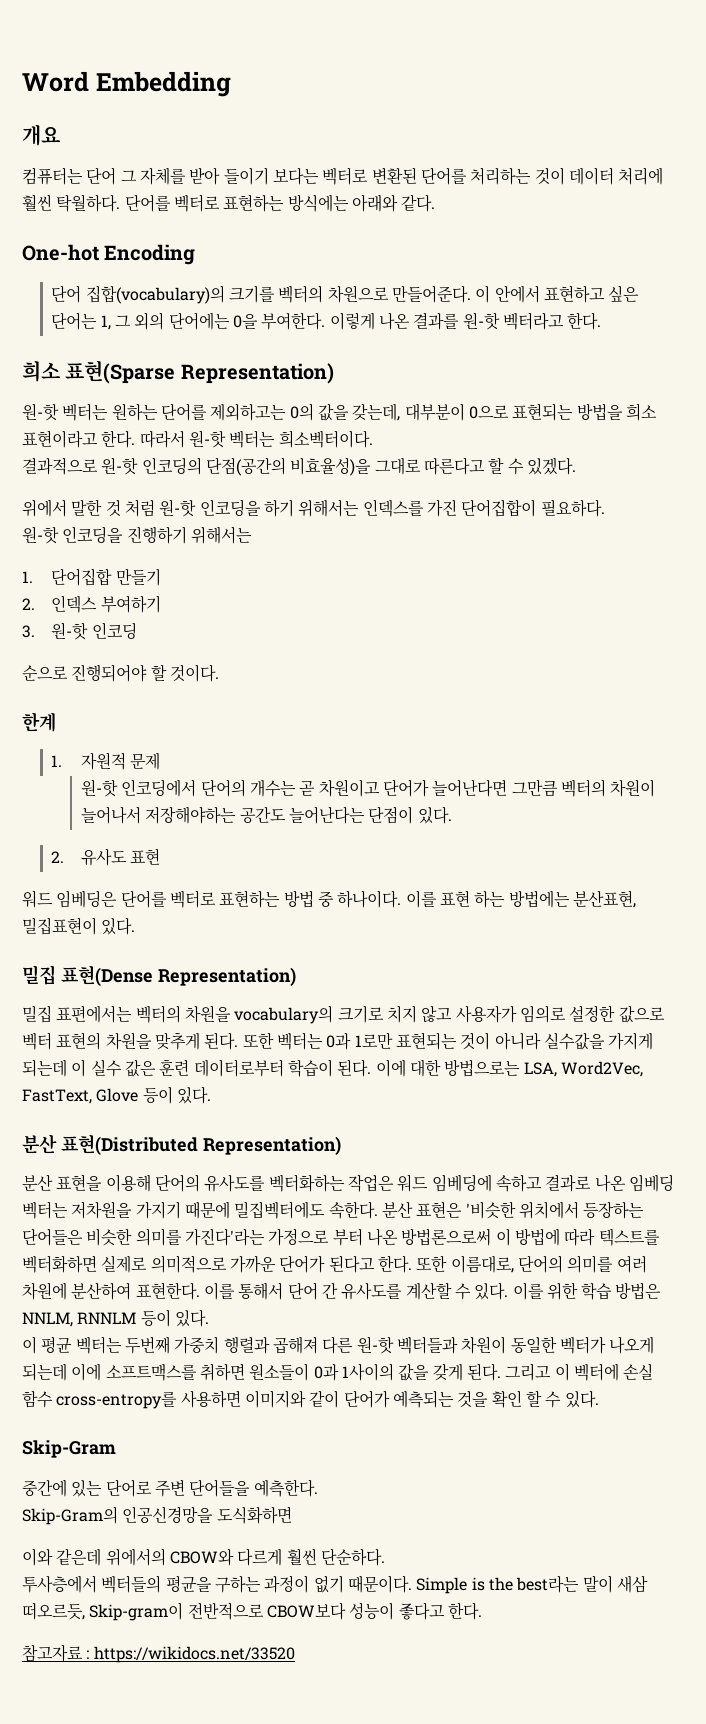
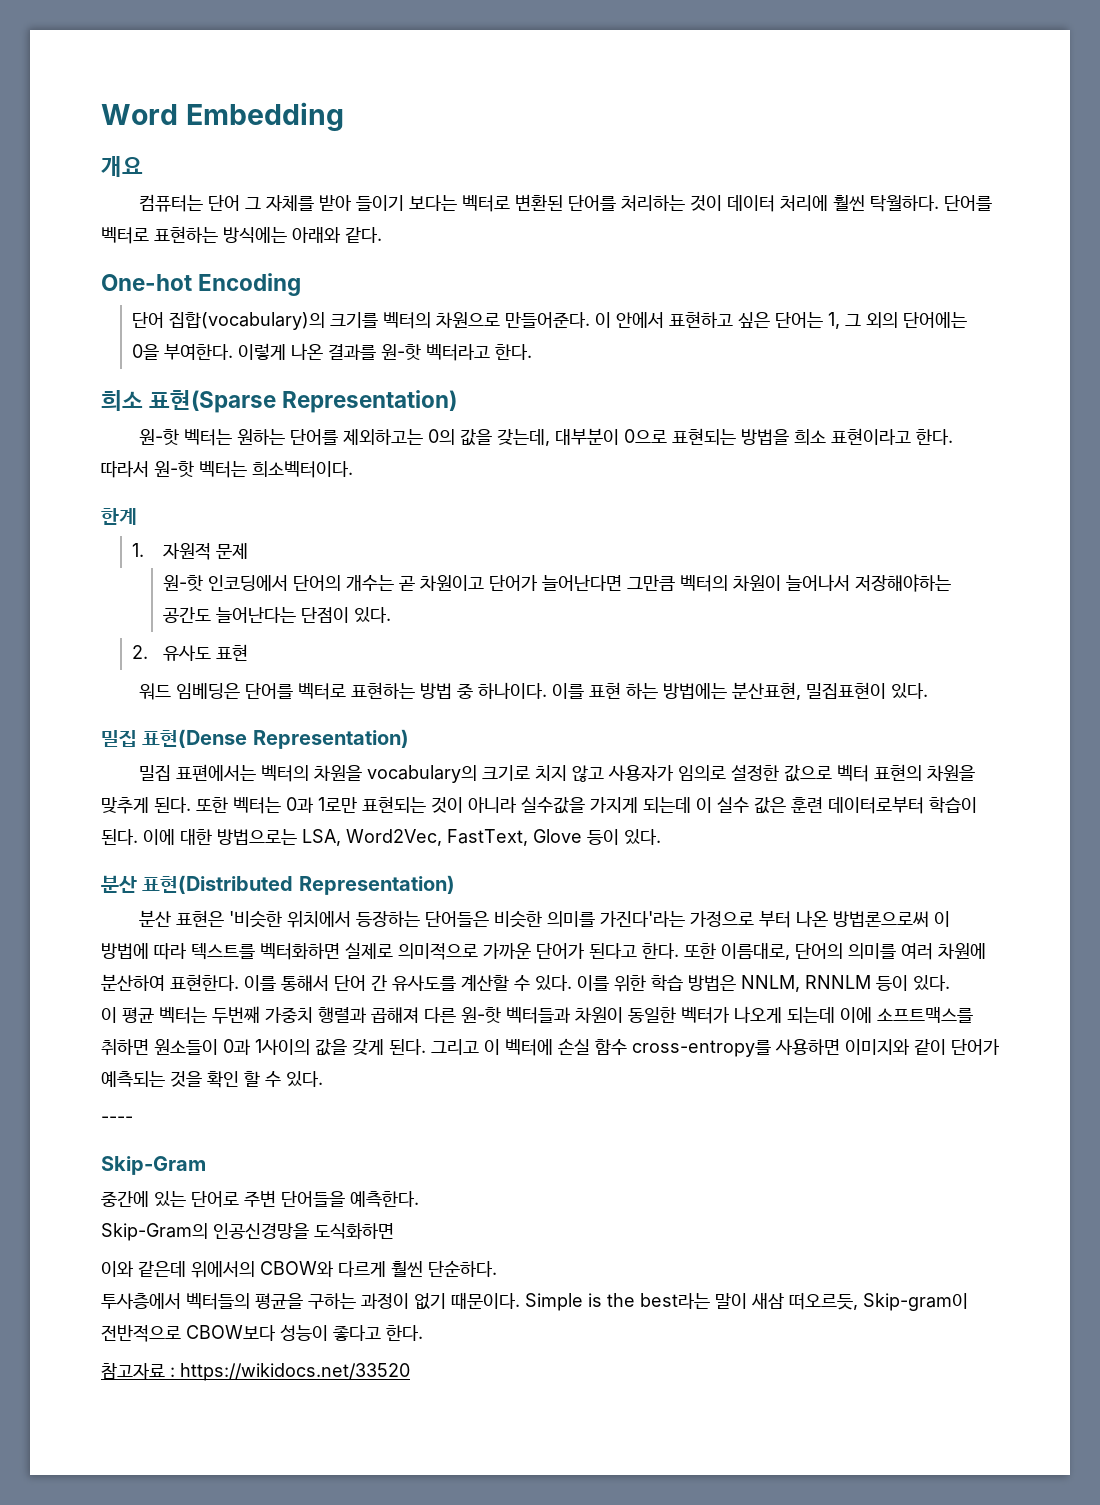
- 결과적으로 원-핫 인코딩의 단점(공간의 비효율성)을 그대로 따른다고 할 수 있겠다.
- 위에서 말한 것 처럼 원-핫 인코딩을 하기 위해서는 인덱스를 가진 단어집합이 필요하다.
- 원-핫 인코딩을 진행하기 위해서는
- 1. 단어집합 만들기
- 2. 인덱스 부여하기
- 3. 원-핫 인코딩
- 순으로 진행되어야 할 것이다.
- 분산 표현을 이용해 단어의 유사도를 벡터화하는 작업은 워드 임베딩에 속하고 결과로 나온 임베딩 벡터는 저차원을 가지기 때문에 밀집벡터에도 속한다. 분산 표현은 '비슷한 위치에서 등장하는 단어들은 비슷한 의미를 가진다'라는 가정으로 부터 나온 방법론으로써 이 방법에 따라 텍스트를 벡터화하면 실제로 의미적으로 가까운 단어가 된다고 한다.
+ 분산 표현은 '비슷한 위치에서 등장하는 단어들은 비슷한 의미를 가진다'라는 가정으로 부터 나온 방법론으로써 이 방법에 따라 텍스트를 벡터화하면 실제로 의미적으로 가까운 단어가 된다고 한다.
+ ----

